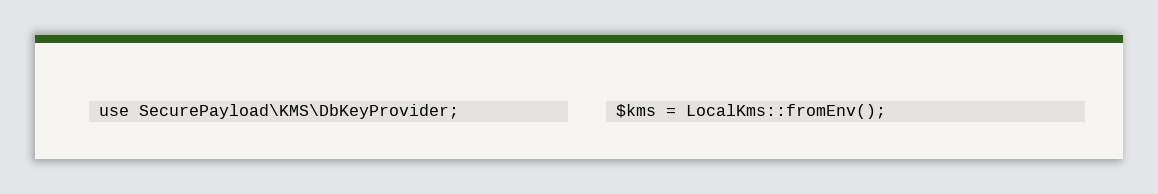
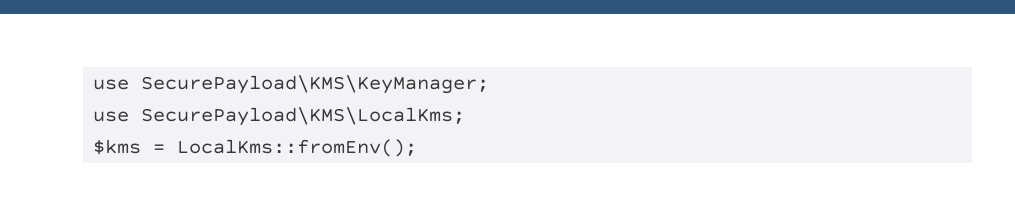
- use SecurePayload\KMS\DbKeyProvider;
+ use SecurePayload\KMS\KeyManager;
+ use SecurePayload\KMS\LocalKms;

